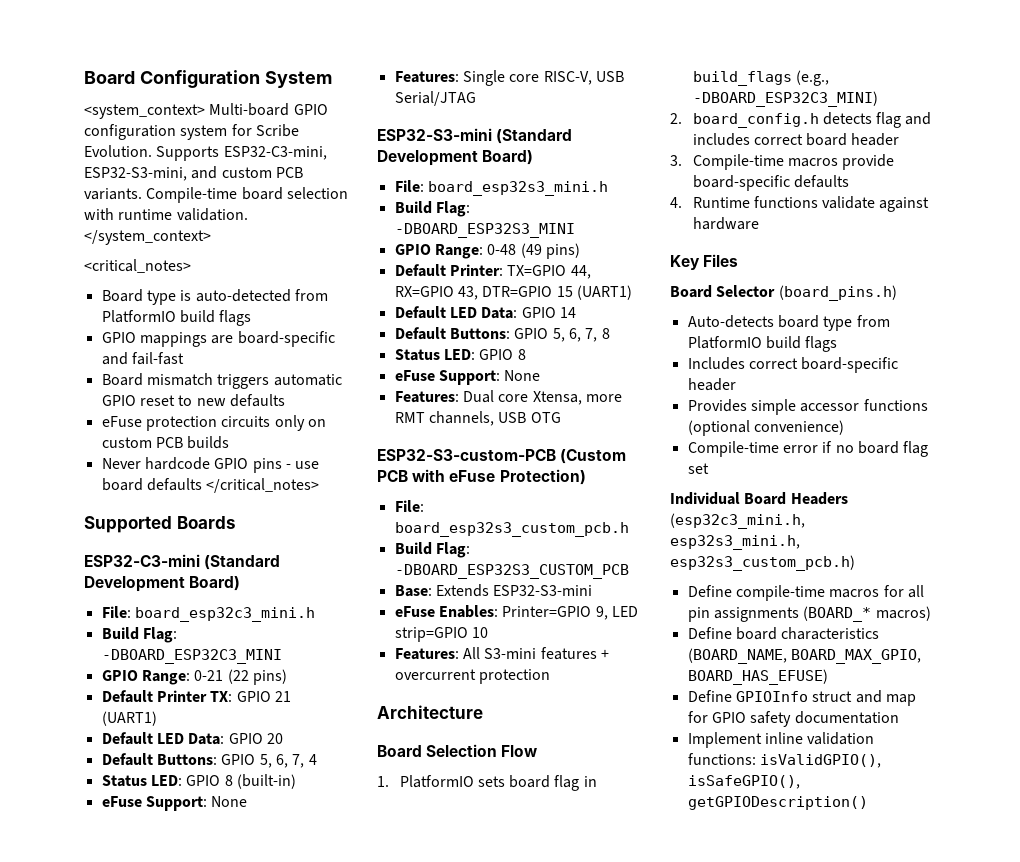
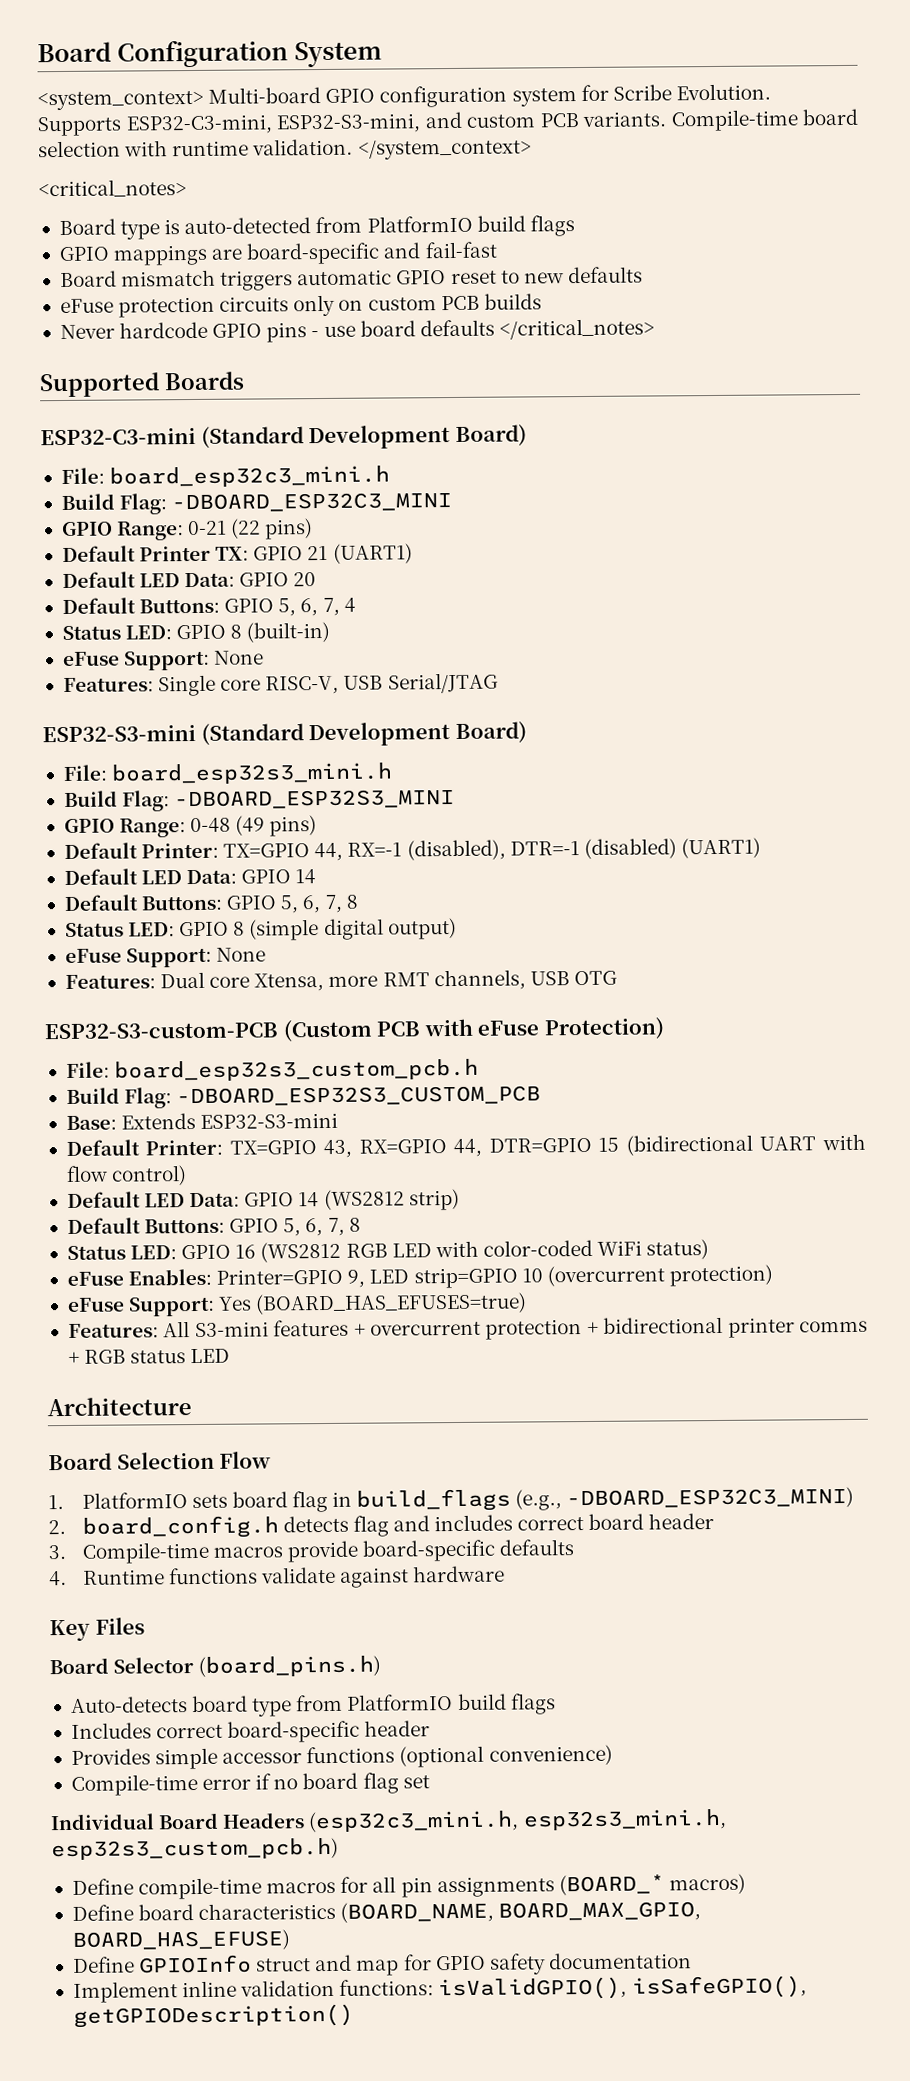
- Default Printer: TX=GPIO 44, RX=GPIO 43, DTR=GPIO 15 (UART1)
+ Default Printer: TX=GPIO 44, RX=-1 (disabled), DTR=-1 (disabled) (UART1)
  Default LED Data: GPIO 14
  Default Buttons: GPIO 5, 6, 7, 8
- Status LED: GPIO 8
+ Status LED: GPIO 8 (simple digital output)
+ Default Printer: TX=GPIO 43, RX=GPIO 44, DTR=GPIO 15 (bidirectional UART with flow control)
+ Default LED Data: GPIO 14 (WS2812 strip)
+ Default Buttons: GPIO 5, 6, 7, 8
+ Status LED: GPIO 16 (WS2812 RGB LED with color-coded WiFi status)
- eFuse Enables: Printer=GPIO 9, LED strip=GPIO 10
+ eFuse Enables: Printer=GPIO 9, LED strip=GPIO 10 (overcurrent protection)
+ eFuse Support: Yes (BOARD_HAS_EFUSES=true)
- Features: All S3-mini features + overcurrent protection
+ Features: All S3-mini features + overcurrent protection + bidirectional printer comms + RGB status LED

